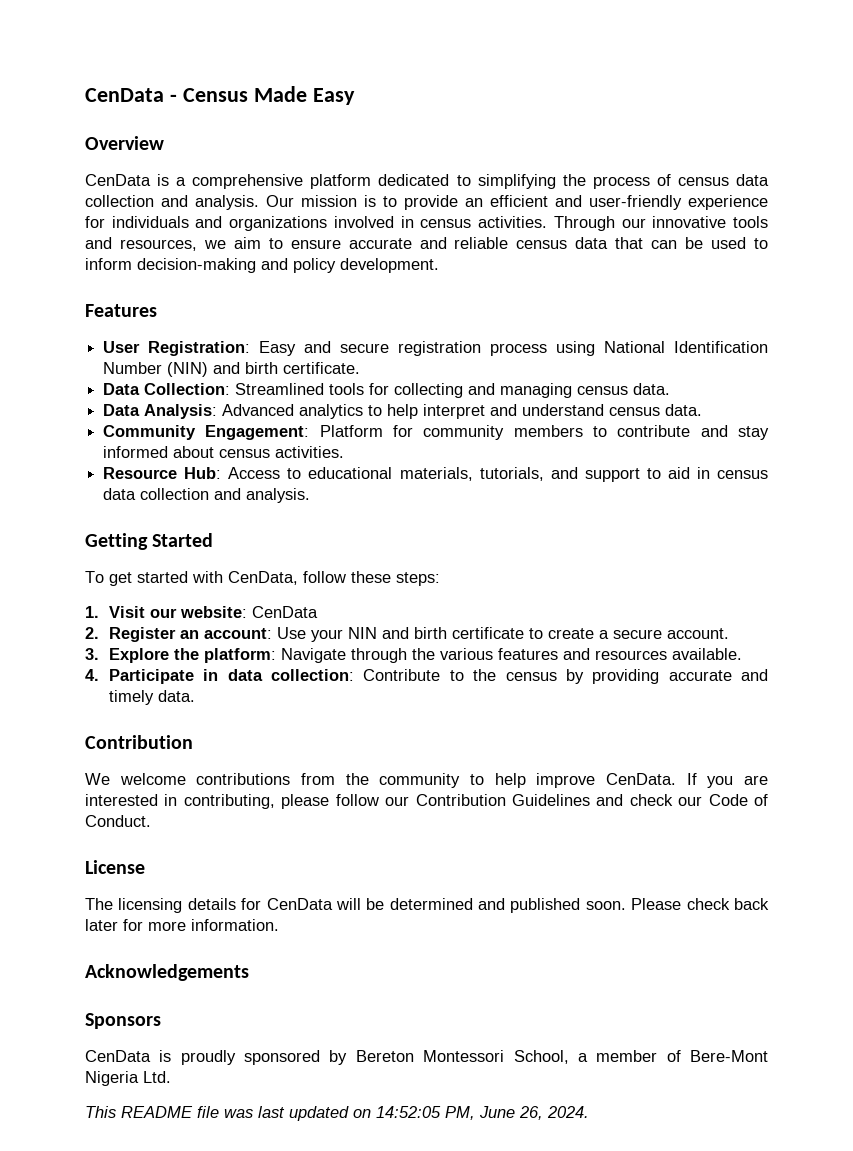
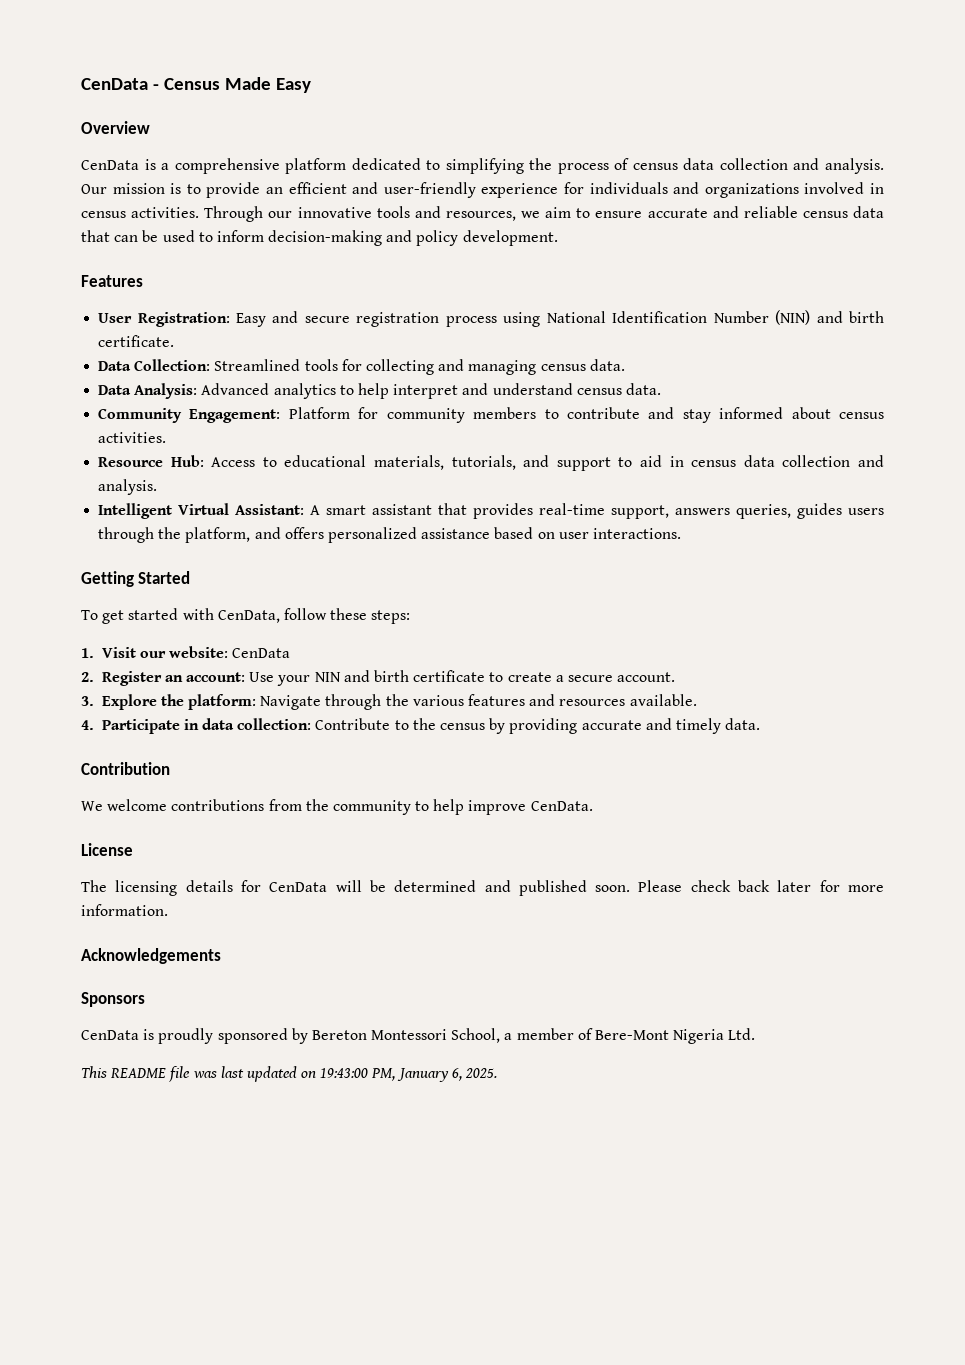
+ Intelligent Virtual Assistant: A smart assistant that provides real-time support, answers queries, guides users through the platform, and offers personalized assistance based on user interactions.
- If you are interested in contributing, please follow our Contribution Guidelines and check our Code of Conduct.
- This README file was last updated on 14:52:05 PM, June 26, 2024.
+ This README file was last updated on 19:43:00 PM, January 6, 2025.

